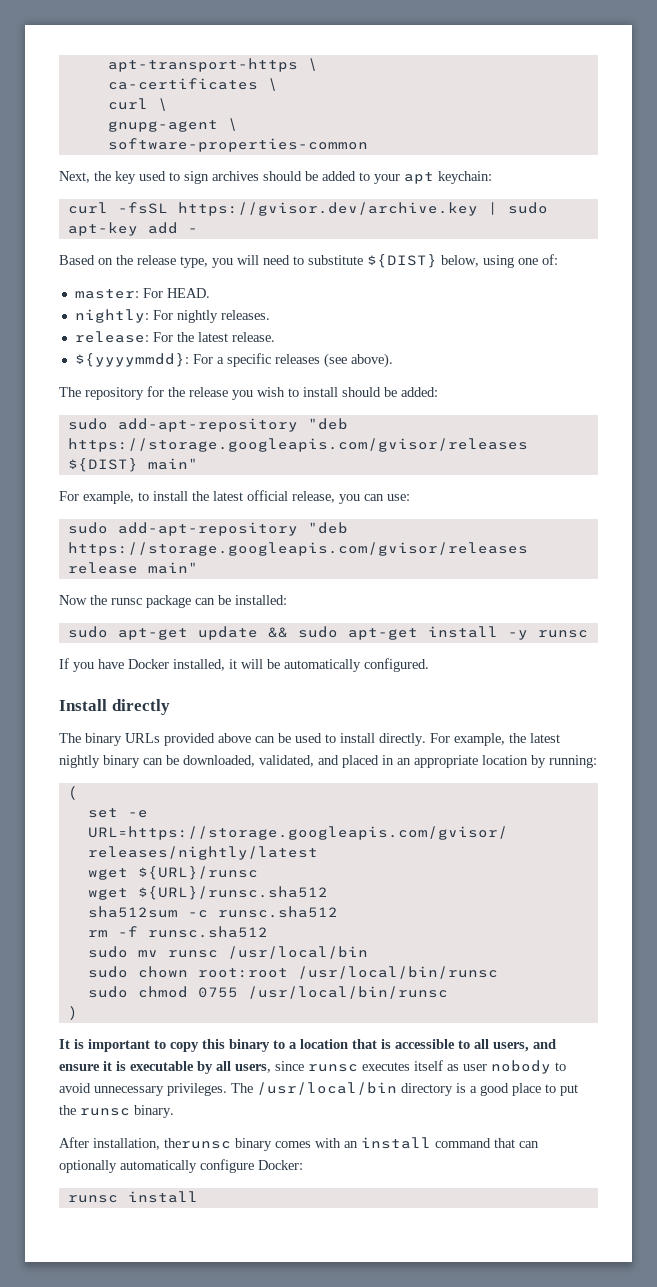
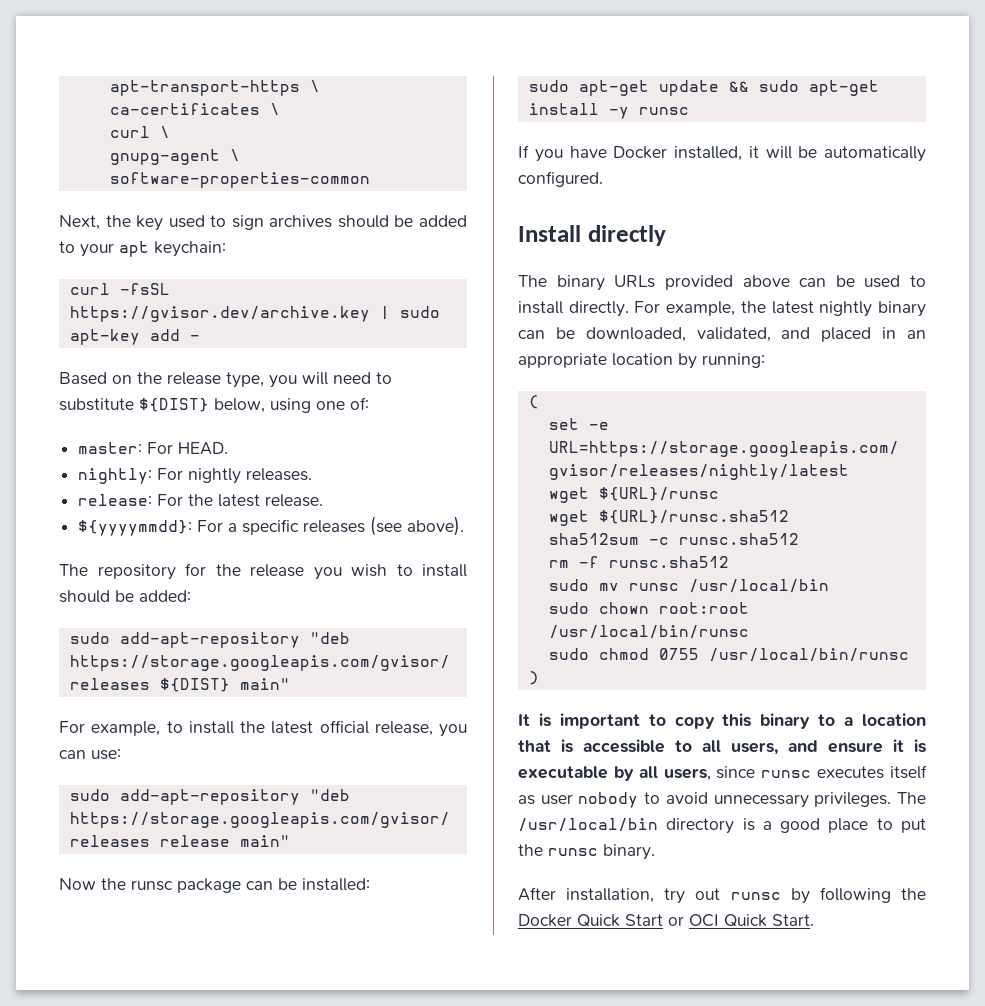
- After installation, therunsc binary comes with an install command that can optionally automatically configure Docker:
- runsc install
+ After installation, try out runsc by following the Docker Quick Start or OCI Quick Start.

